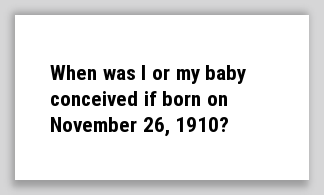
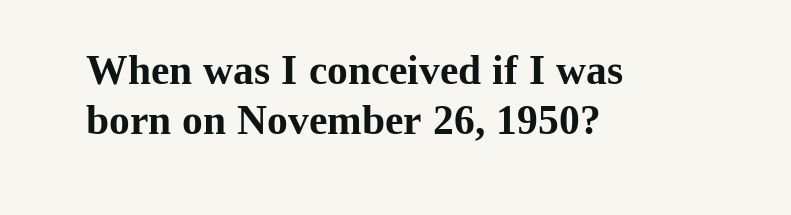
- When was I or my baby conceived if born on November 26, 1910?
+ When was I conceived if I was born on November 26, 1950?

